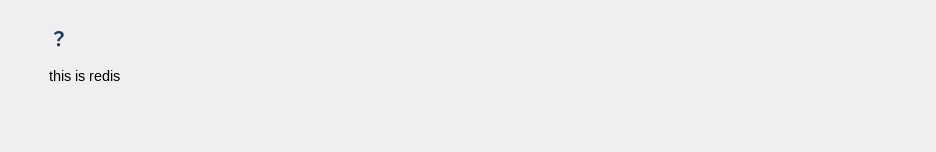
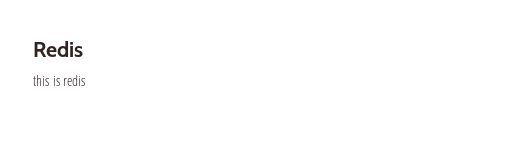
- ？
+ Redis

